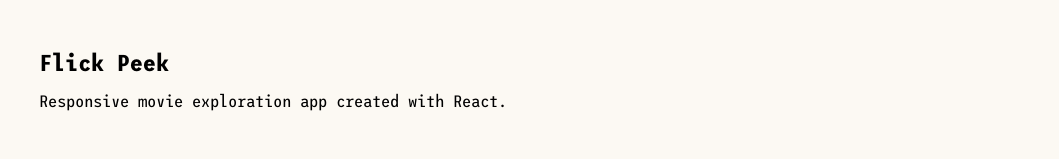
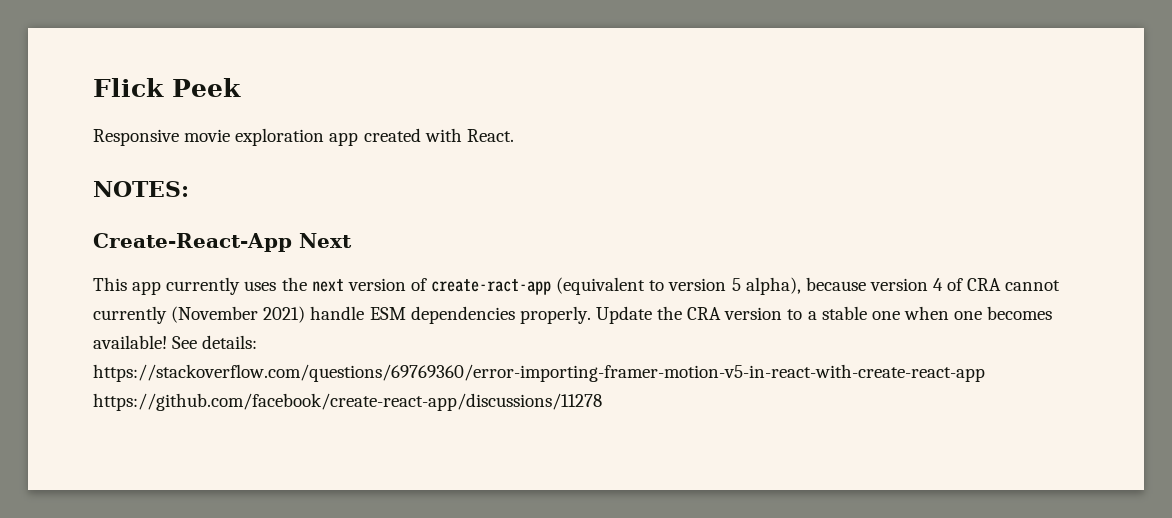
+ NOTES:
+ Create-React-App Next
+ This app currently uses the next version of create-ract-app (equivalent to version 5 alpha), because version 4 of CRA cannot currently (November 2021) handle ESM dependencies properly. Update the CRA version to a stable one when one becomes available! See details: https://stackoverflow.com/questions/69769360/error-importing-framer-motion-v5-in-react-with-create-react-app https://github.com/facebook/create-react-app/discussions/11278

